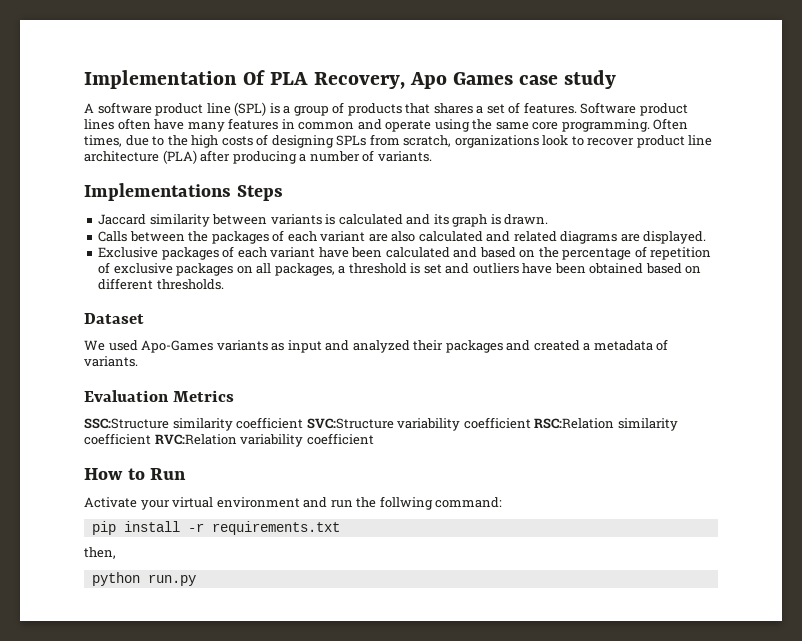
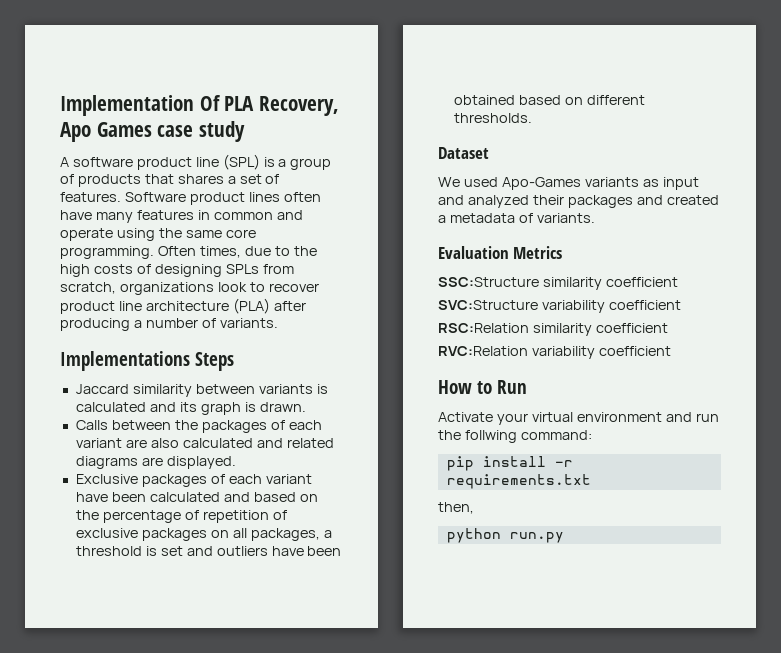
- SSC:Structure similarity coefficient SVC:Structure variability coefficient RSC:Relation similarity coefficient RVC:Relation variability coefficient
+ SSC:Structure similarity coefficient
+ SVC:Structure variability coefficient
+ RSC:Relation similarity coefficient
+ RVC:Relation variability coefficient

